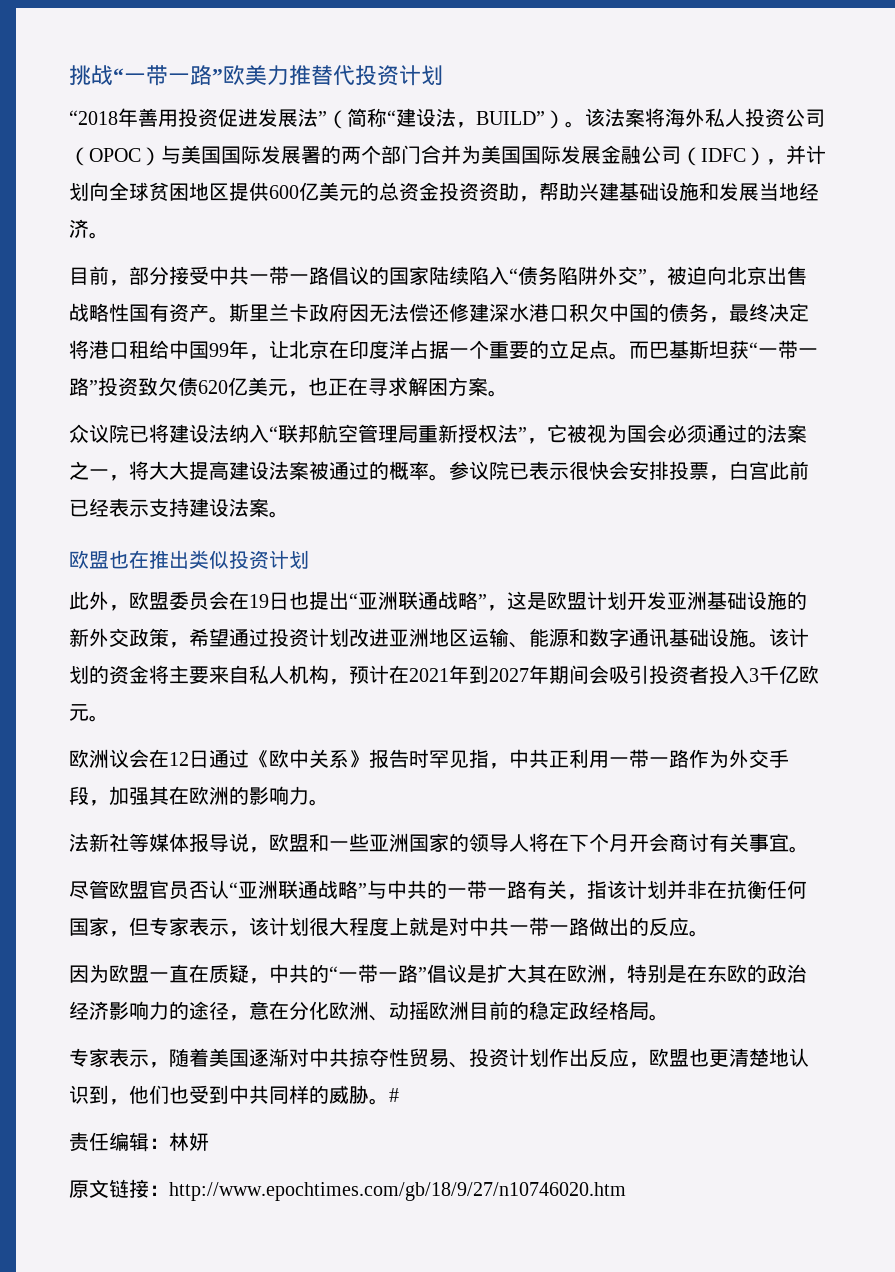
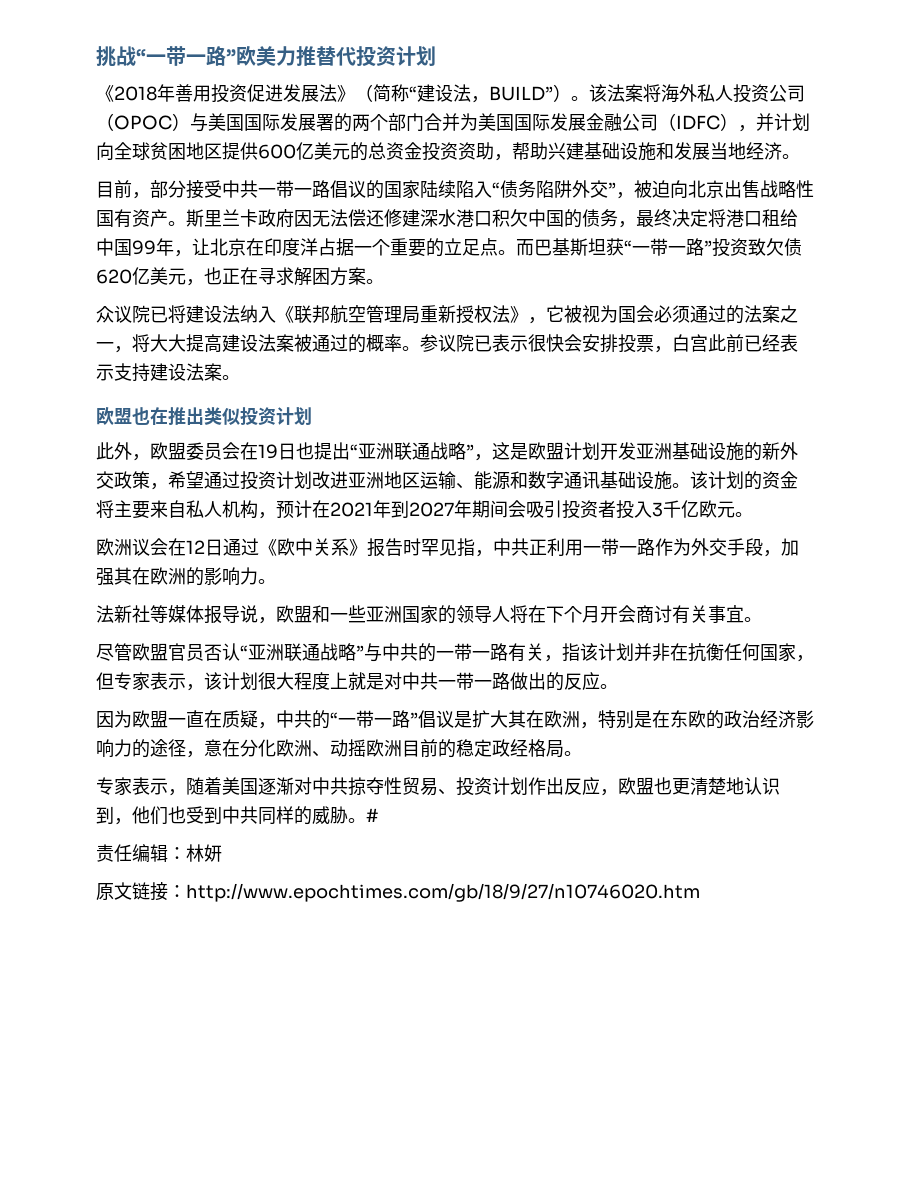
- “2018年善用投资促进发展法”（简称“建设法，BUILD”）。
+ 《2018年善用投资促进发展法》（简称“建设法，BUILD”）。
- 众议院已将建设法纳入“联邦航空管理局重新授权法”，它被视为国会必须通过的法案之一，将大大提高建设法案被通过的概率。
+ 众议院已将建设法纳入《联邦航空管理局重新授权法》，它被视为国会必须通过的法案之一，将大大提高建设法案被通过的概率。

